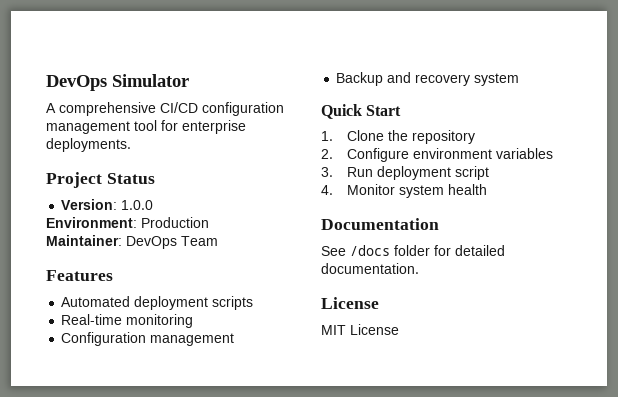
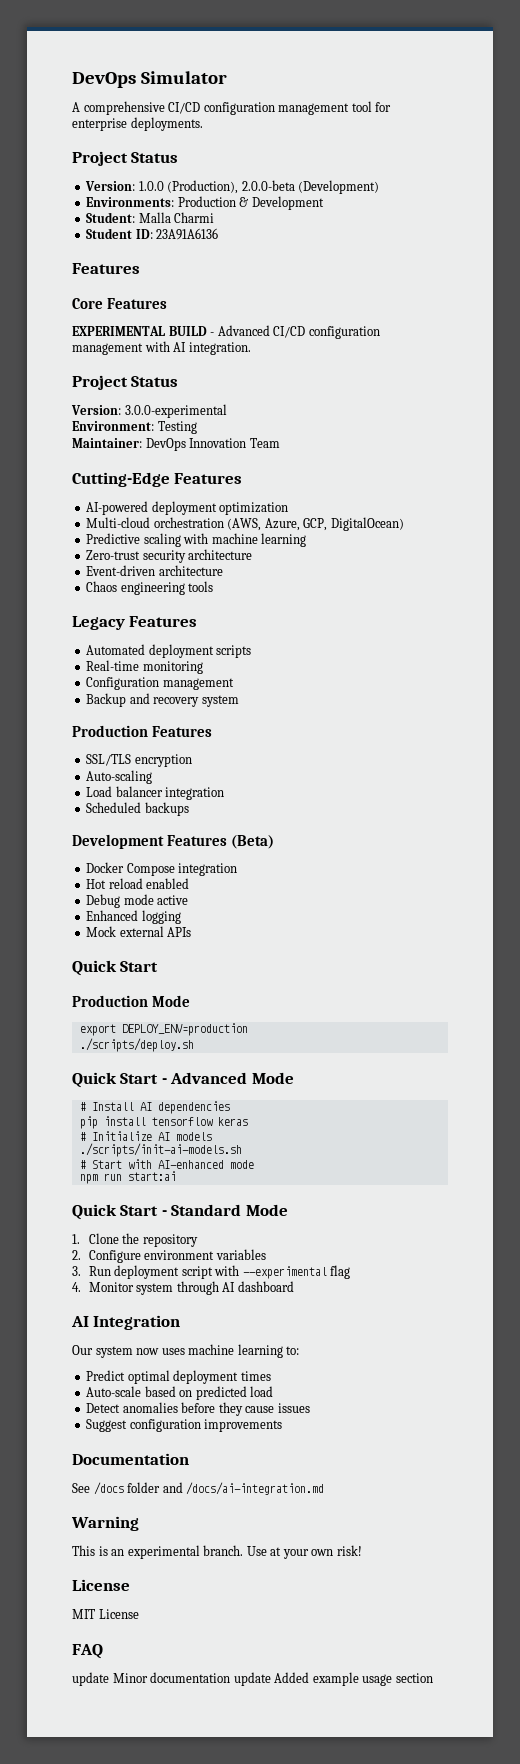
- Version: 1.0.0
+ Version: 1.0.0 (Production), 2.0.0-beta (Development)
+ Environments: Production & Development
+ Student: Malla Charmi
+ Student ID: 23A91A6136
+ Features
+ Core Features
+ EXPERIMENTAL BUILD - Advanced CI/CD configuration management with AI integration.
+ Project Status
+ Version: 3.0.0-experimental
- Environment: Production
+ Environment: Testing
- Maintainer: DevOps Team
+ Maintainer: DevOps Innovation Team
- Features
+ Cutting-Edge Features
+ AI-powered deployment optimization
+ Multi-cloud orchestration (AWS, Azure, GCP, DigitalOcean)
+ Predictive scaling with machine learning
+ Zero-trust security architecture
+ Event-driven architecture
+ Chaos engineering tools
+ Legacy Features
+ Production Features
+ SSL/TLS encryption
+ Auto-scaling
+ Load balancer integration
+ Scheduled backups
+ Development Features (Beta)
+ Docker Compose integration
+ Hot reload enabled
+ Debug mode active
+ Enhanced logging
+ Mock external APIs
  Quick Start
+ Production Mode
+ export DEPLOY_ENV=production
+ ./scripts/deploy.sh
+ Quick Start - Advanced Mode
+ # Install AI dependencies
+ pip install tensorflow keras
+ # Initialize AI models
+ ./scripts/init-ai-models.sh
+ # Start with AI-enhanced mode
+ npm run start:ai
+ Quick Start - Standard Mode
- 3. Run deployment script
+ 3. Run deployment script with --experimental flag
- 4. Monitor system health
+ 4. Monitor system through AI dashboard
+ AI Integration
+ Our system now uses machine learning to:
+ Predict optimal deployment times
+ Auto-scale based on predicted load
+ Detect anomalies before they cause issues
+ Suggest configuration improvements
  Documentation
- See /docs folder for detailed documentation.
+ See /docs folder and /docs/ai-integration.md
+ Warning
+ This is an experimental branch. Use at your own risk!
  License
  MIT License
+ FAQ
+ update Minor documentation update Added example usage section

